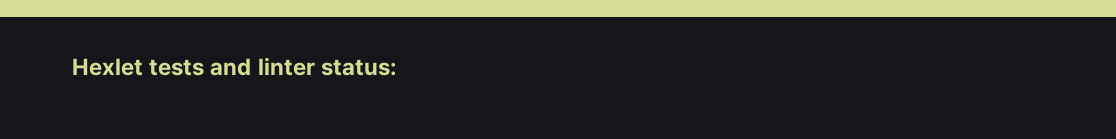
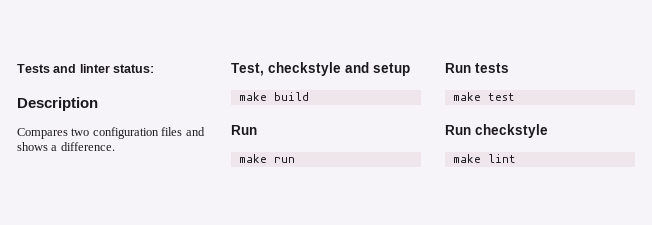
- Hexlet tests and linter status:
+ Tests and linter status:
+ Description
+ Compares two configuration files and shows a difference.
+ Test, checkstyle and setup
+ make build
+ Run
+ make run
+ Run tests
+ make test
+ Run checkstyle
+ make lint

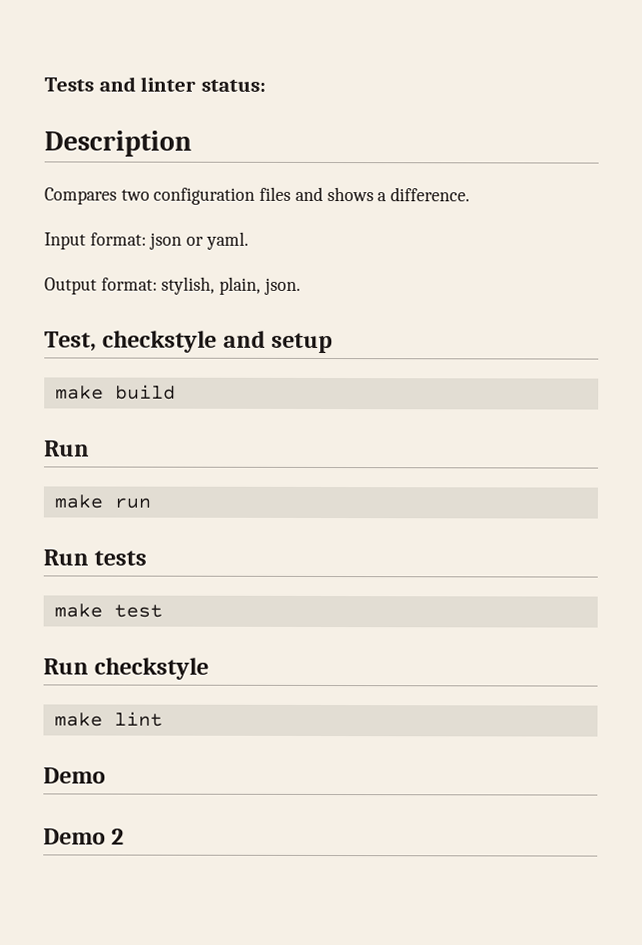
+ Input format: json or yaml.
+ Output format: stylish, plain, json.
  make lint
+ Demo
+ Demo 2

